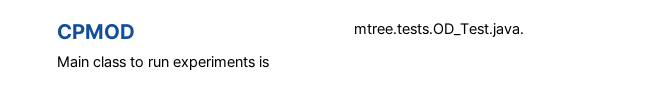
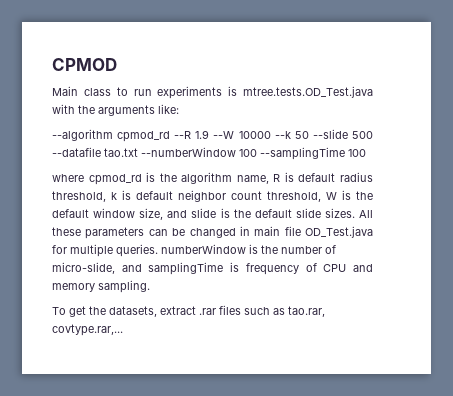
- Main class to run experiments is mtree.tests.OD_Test.java.
+ Main class to run experiments is mtree.tests.OD_Test.java with the arguments like:
+ --algorithm cpmod_rd --R 1.9 --W 10000 --k 50 --slide 500 --datafile tao.txt --numberWindow 100 --samplingTime 100
+ where cpmod_rd is the algorithm name, R is default radius threshold, k is default neighbor count threshold, W is the default window size, and slide is the default slide sizes. All these parameters can be changed in main file OD_Test.java for multiple queries. numberWindow is the number of micro-slide, and samplingTime is frequency of CPU and memory sampling.
+ To get the datasets, extract .rar files such as tao.rar, covtype.rar,...

